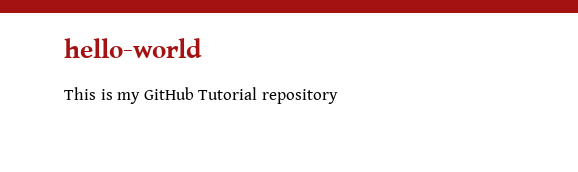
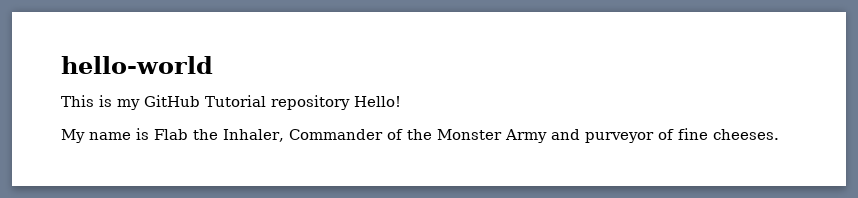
- This is my GitHub Tutorial repository
+ This is my GitHub Tutorial repository Hello!
+ My name is Flab the Inhaler, Commander of the Monster Army and purveyor of fine cheeses.

